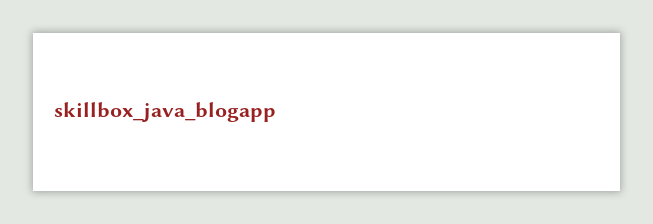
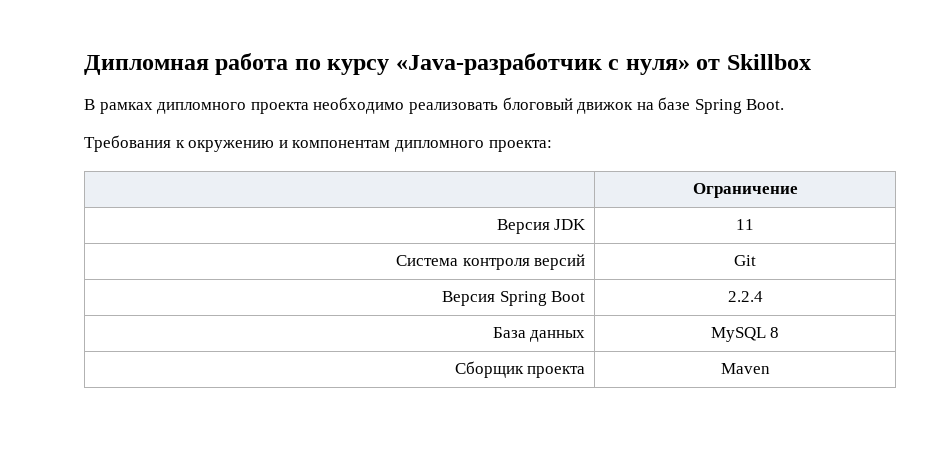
- skillbox_java_blogapp
+ Дипломная работа по курсу «Java-разработчик c нуля» от Skillbox
+ В рамках дипломного проекта необходимо реализовать блоговый движок на базе Spring Boot.
+ Требования к окружению и компонентам дипломного проекта:
+ | Ограничение
+ Версия JDK | 11
+ Система контроля версий | Git
+ Версия Spring Boot | 2.2.4
+ База данных | MySQL 8
+ Сборщик проекта | Maven

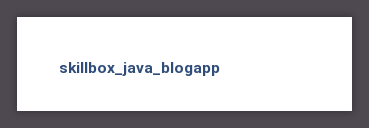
- Дипломная работа по курсу «Java-разработчик c нуля» от Skillbox
- В рамках дипломного проекта необходимо реализовать блоговый движок на базе Spring Boot.
- Требования к окружению и компонентам дипломного проекта:
- | Ограничение
- Версия JDK | 11
- Система контроля версий | Git
- Версия Spring Boot | 2.2.4
- База данных | MySQL 8
- Сборщик проекта | Maven
+ skillbox_java_blogapp

